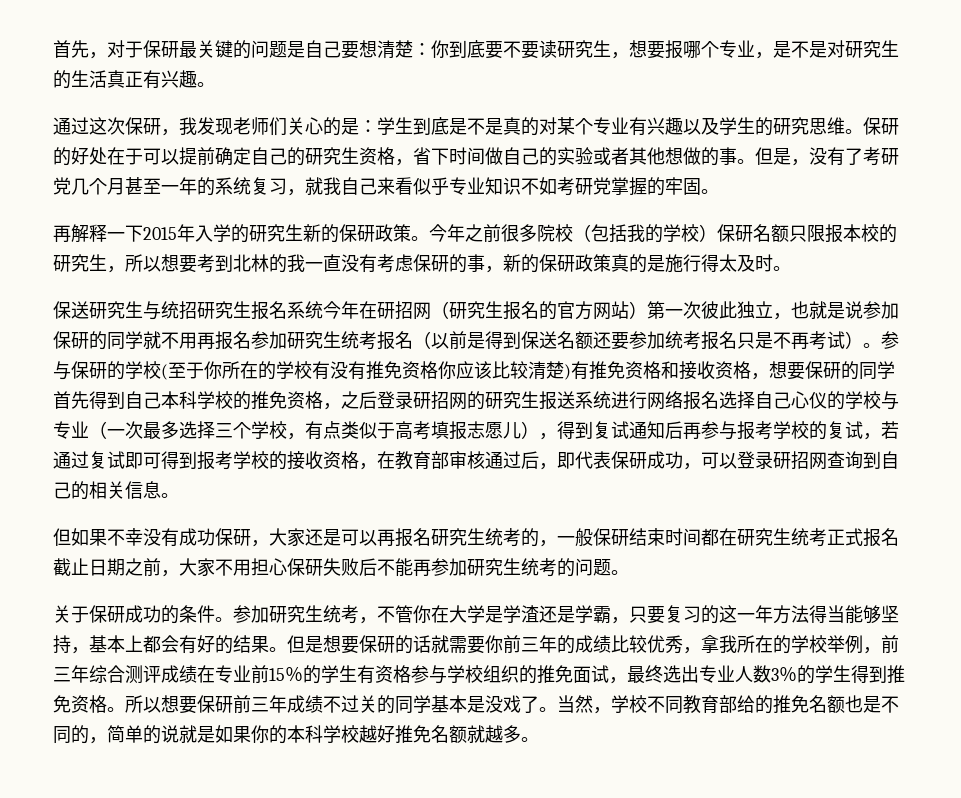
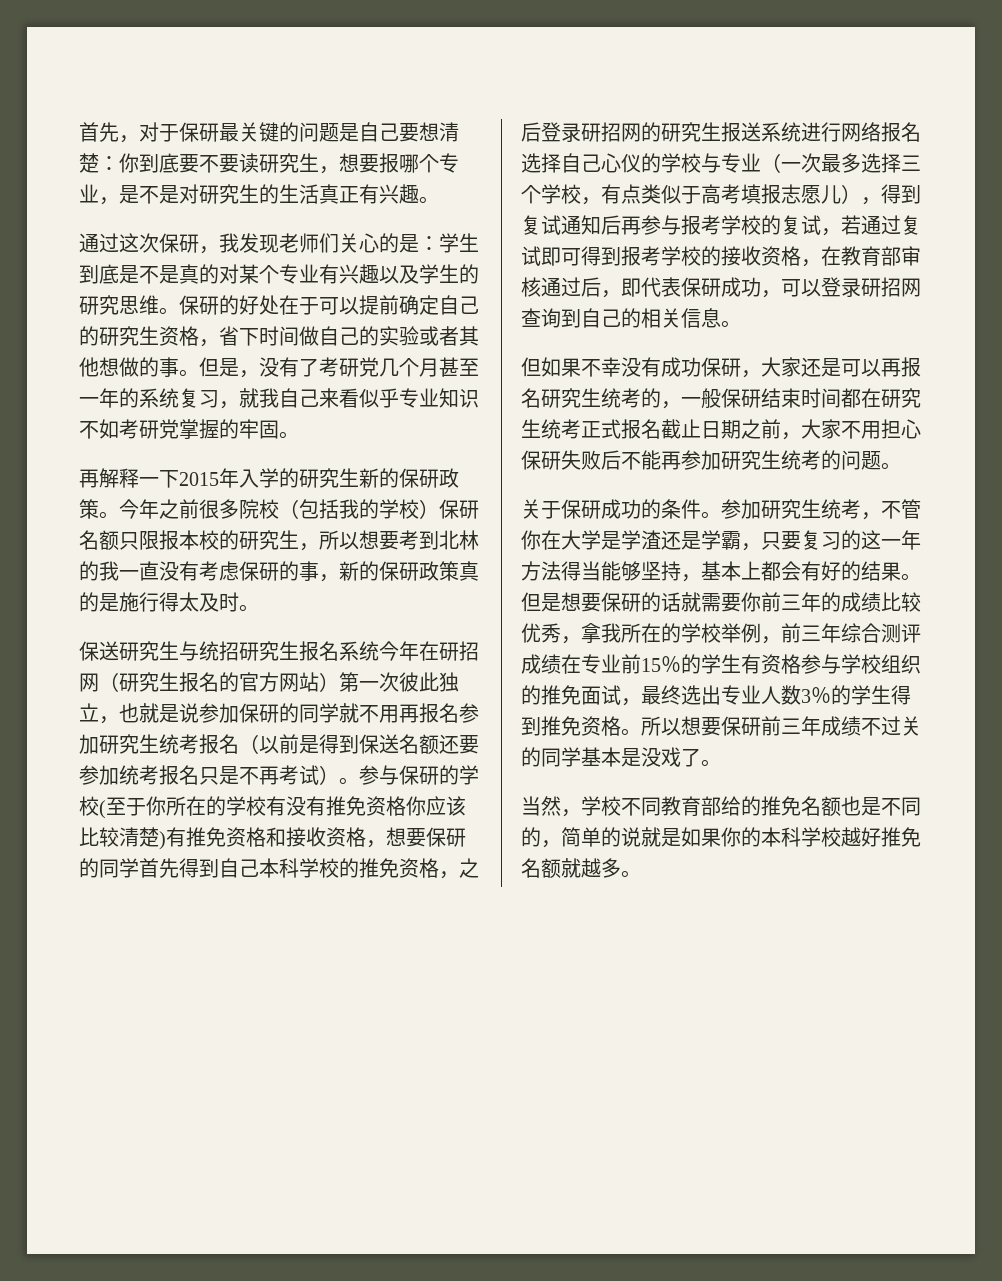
- 所以想要保研前三年成绩不过关的同学基本是没戏了。当然，学校不同教育部给的推免名额也是不同的，简单的说就是如果你的本科学校越好推免名额就越多。
+ 所以想要保研前三年成绩不过关的同学基本是没戏了。
+ 当然，学校不同教育部给的推免名额也是不同的，简单的说就是如果你的本科学校越好推免名额就越多。

